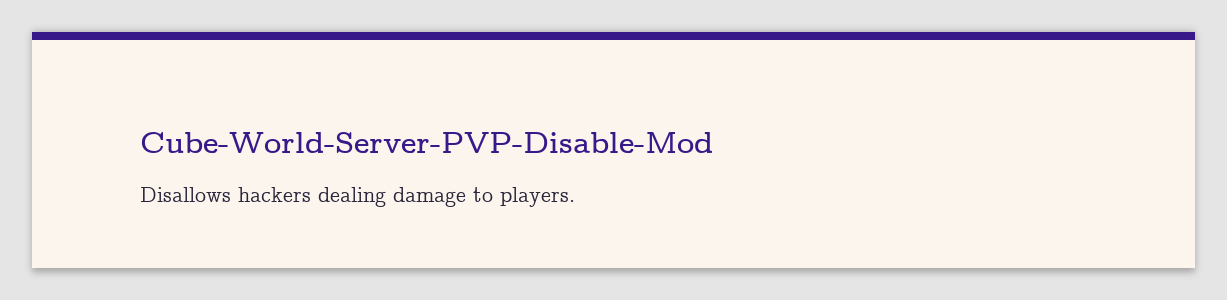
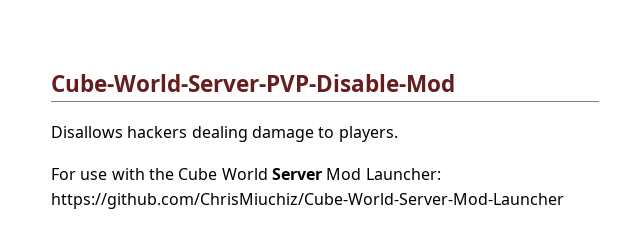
+ For use with the Cube World Server Mod Launcher: https://github.com/ChrisMiuchiz/Cube-World-Server-Mod-Launcher

